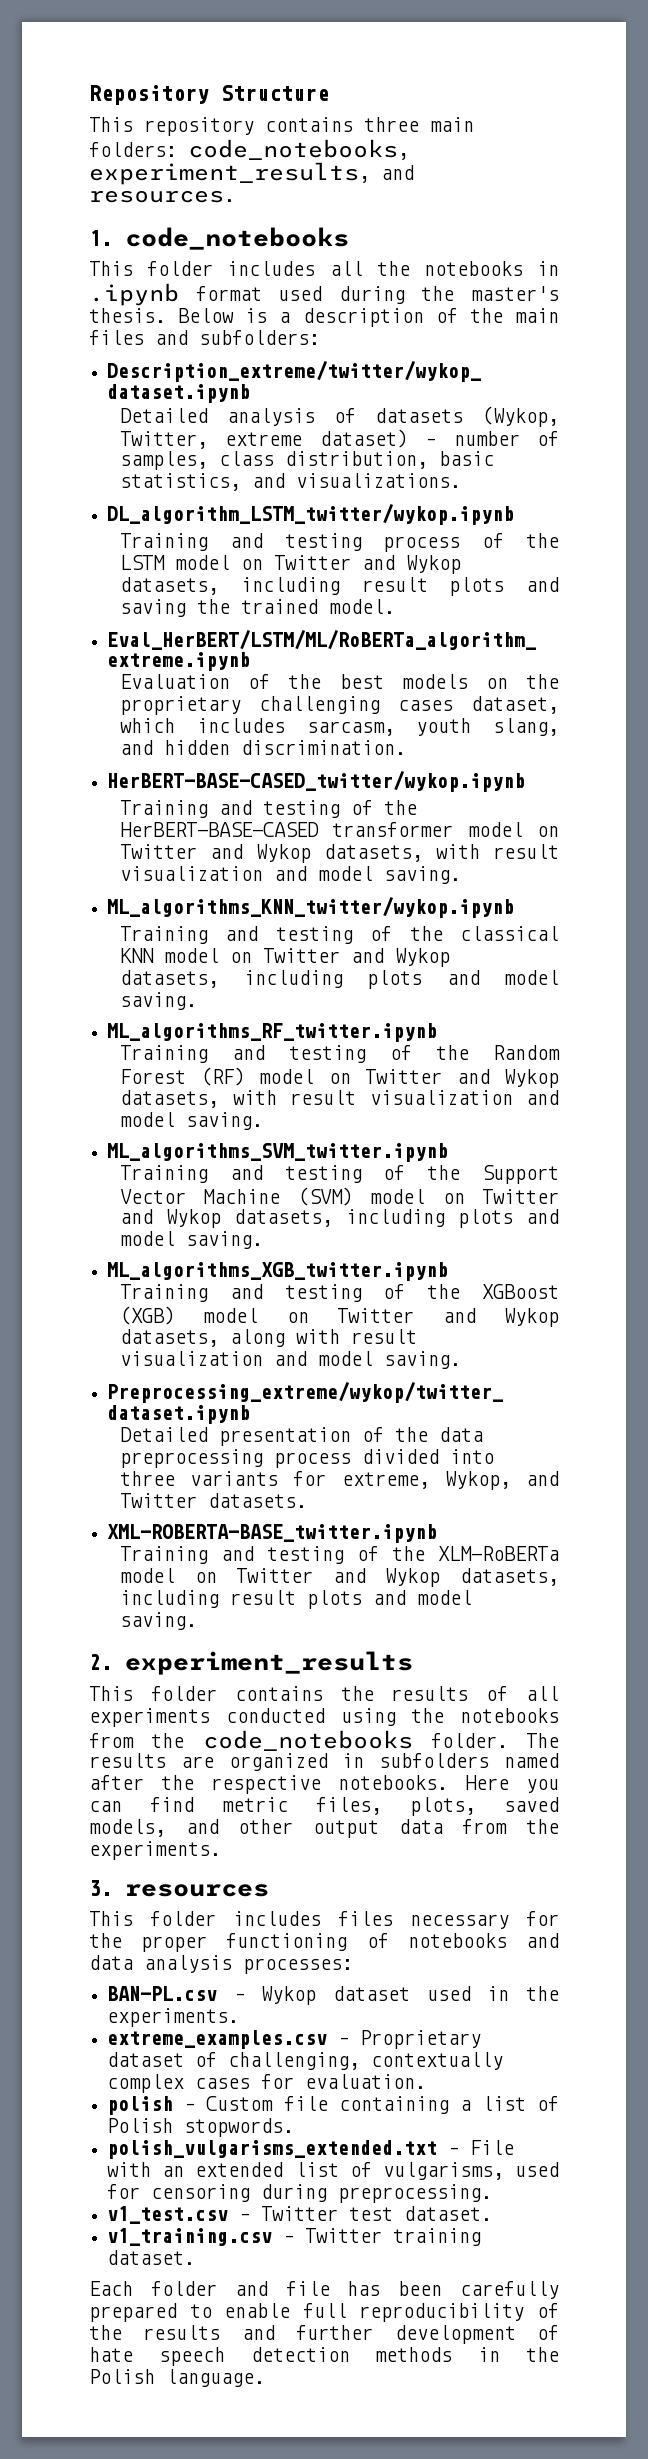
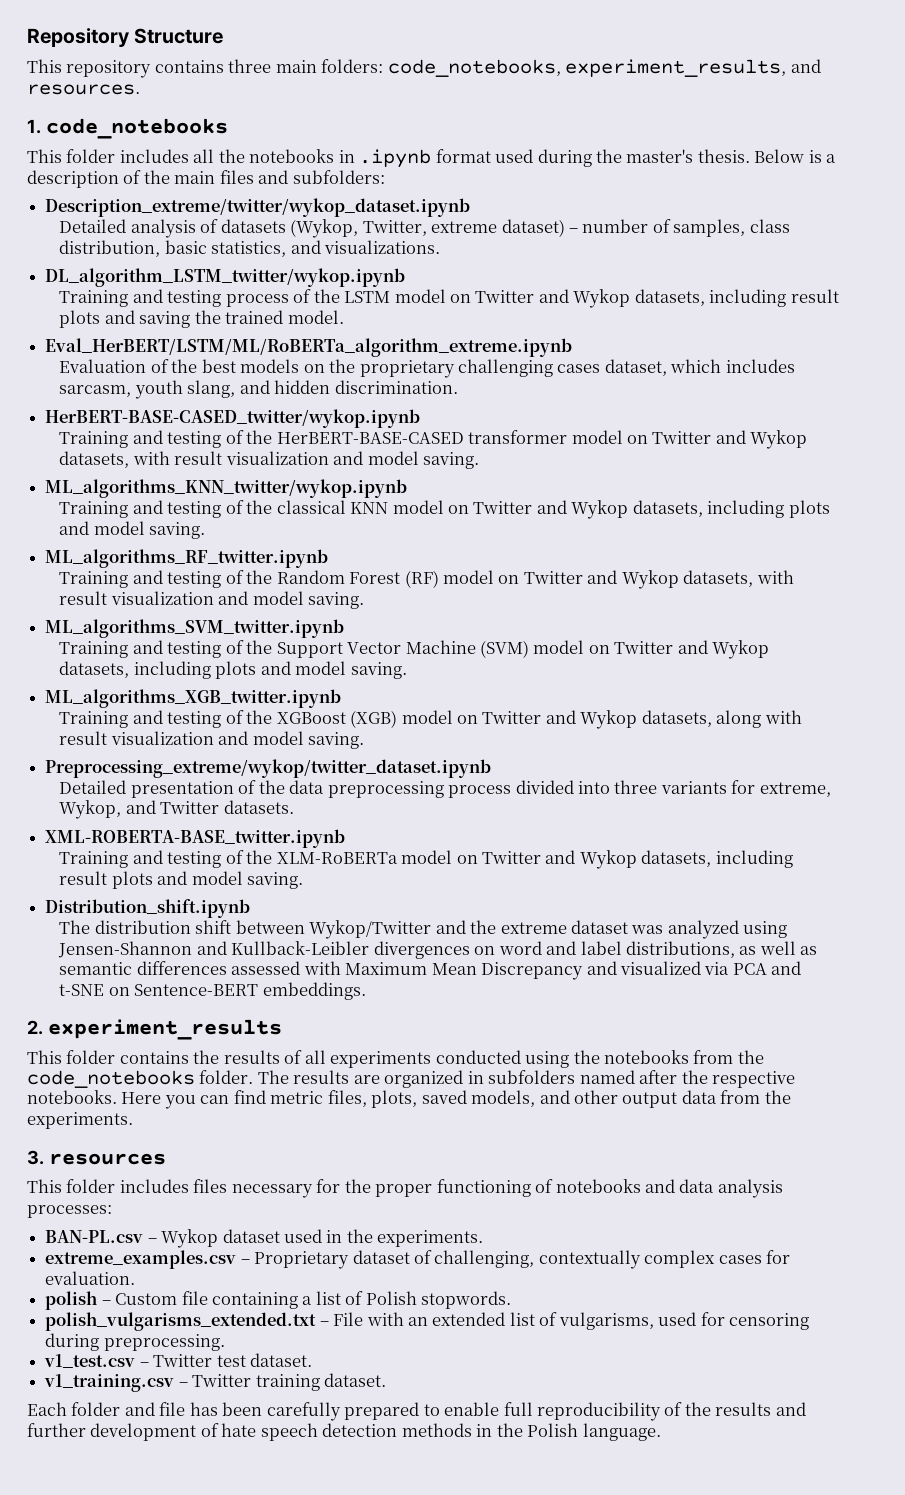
+ Distribution_shift.ipynb
+ The distribution shift between Wykop/Twitter and the extreme dataset was analyzed using Jensen-Shannon and Kullback-Leibler divergences on word and label distributions, as well as semantic differences assessed with Maximum Mean Discrepancy and visualized via PCA and t-SNE on Sentence-BERT embeddings.

